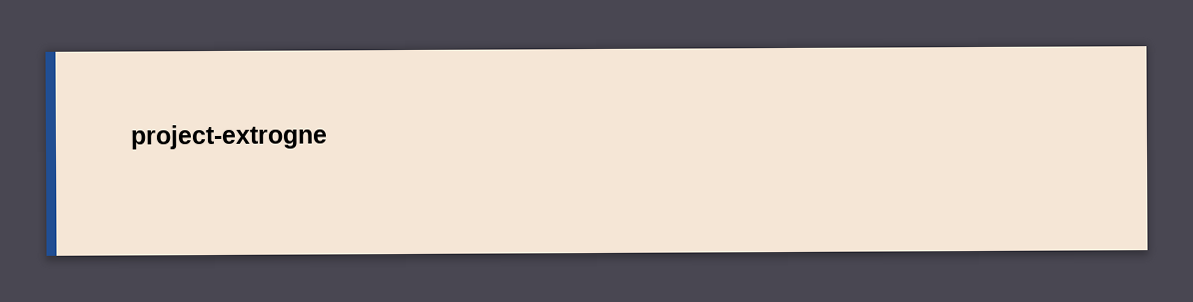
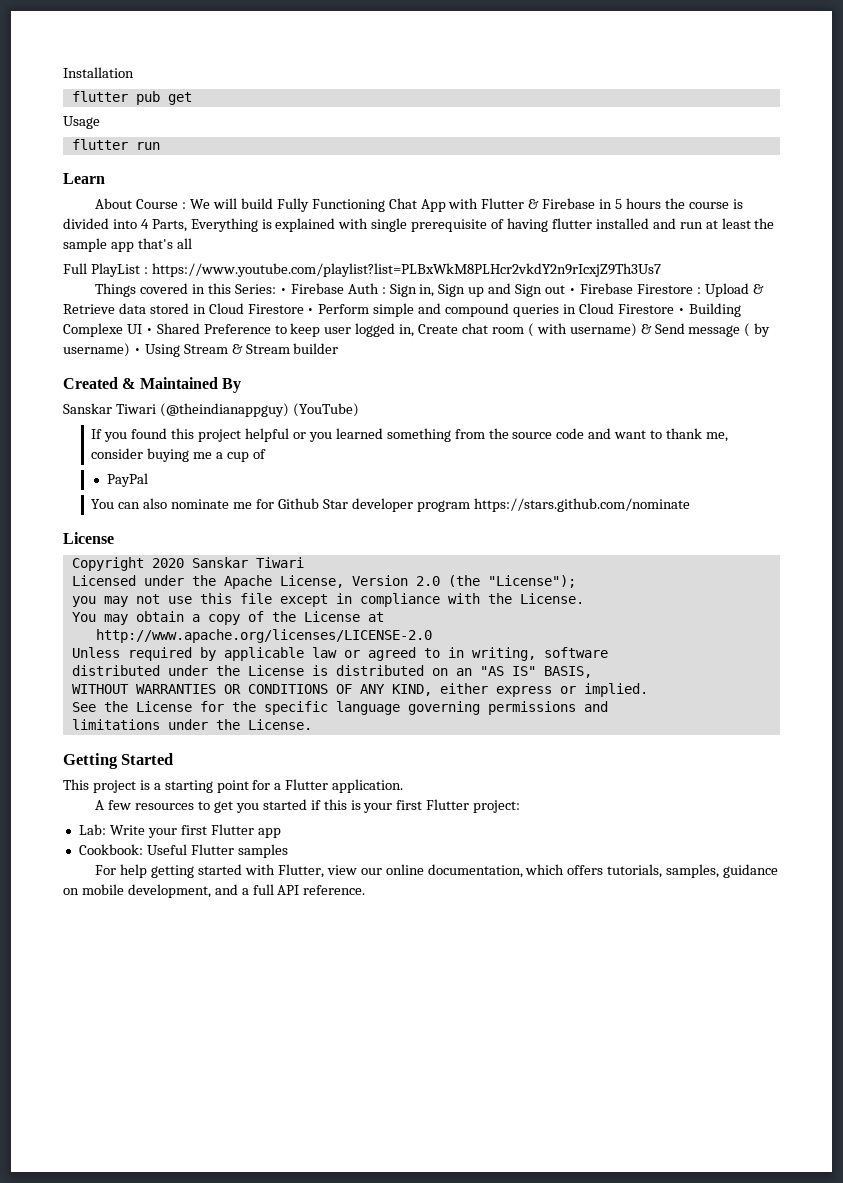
- project-extrogne
+ Installation
+ flutter pub get
+ Usage
+ flutter run
+ Learn
+ About Course : We will build Fully Functioning Chat App with Flutter & Firebase in 5 hours the course is divided into 4 Parts, Everything is explained with single prerequisite of having flutter installed and run at least the sample app that's all
+ Full PlayList : https://www.youtube.com/playlist?list=PLBxWkM8PLHcr2vkdY2n9rIcxjZ9Th3Us7
+ Things covered in this Series: • Firebase Auth : Sign in, Sign up and Sign out • Firebase Firestore : Upload & Retrieve data stored in Cloud Firestore • Perform simple and compound queries in Cloud Firestore • Building Complexe UI • Shared Preference to keep user logged in, Create chat room ( with username) & Send message ( by username) • Using Stream & Stream builder
+ Created & Maintained By
+ Sanskar Tiwari (@theindianappguy) (YouTube)
+ If you found this project helpful or you learned something from the source code and want to thank me, consider buying me a cup of
+ PayPal
+ You can also nominate me for Github Star developer program https://stars.github.com/nominate
+ License
+ Copyright 2020 Sanskar Tiwari
+ Licensed under the Apache License, Version 2.0 (the "License");
+ you may not use this file except in compliance with the License.
+ You may obtain a copy of the License at
+ http://www.apache.org/licenses/LICENSE-2.0
+ Unless required by applicable law or agreed to in writing, software
+ distributed under the License is distributed on an "AS IS" BASIS,
+ WITHOUT WARRANTIES OR CONDITIONS OF ANY KIND, either express or implied.
+ See the License for the specific language governing permissions and
+ limitations under the License.
+ Getting Started
+ This project is a starting point for a Flutter application.
+ A few resources to get you started if this is your first Flutter project:
+ Lab: Write your first Flutter app
+ Cookbook: Useful Flutter samples
+ For help getting started with Flutter, view our online documentation, which offers tutorials, samples, guidance on mobile development, and a full API reference.

